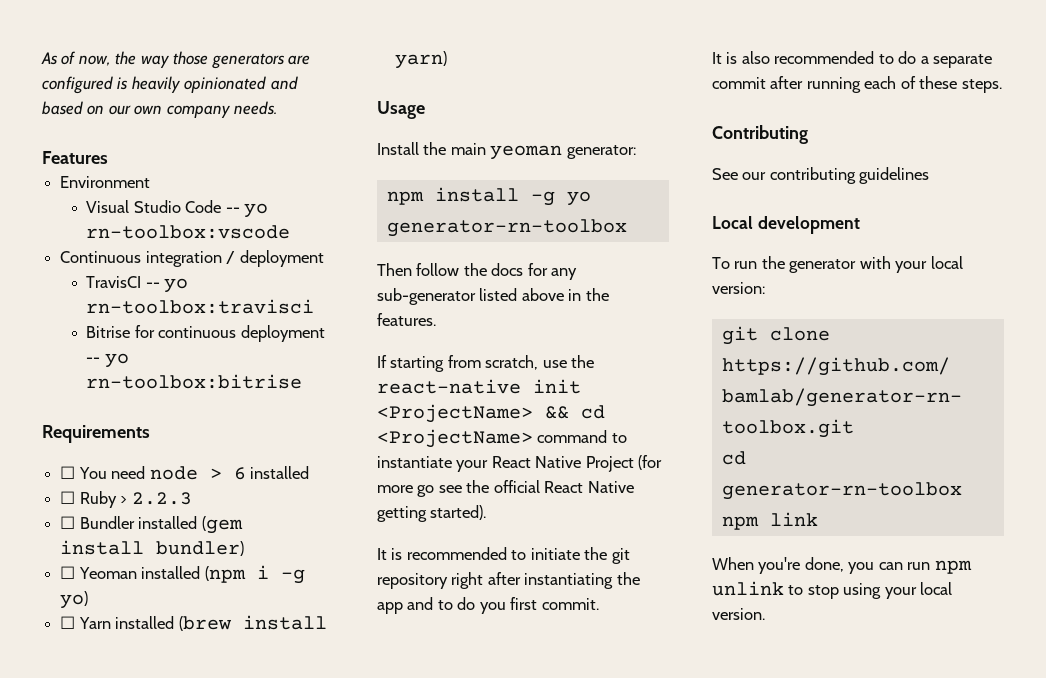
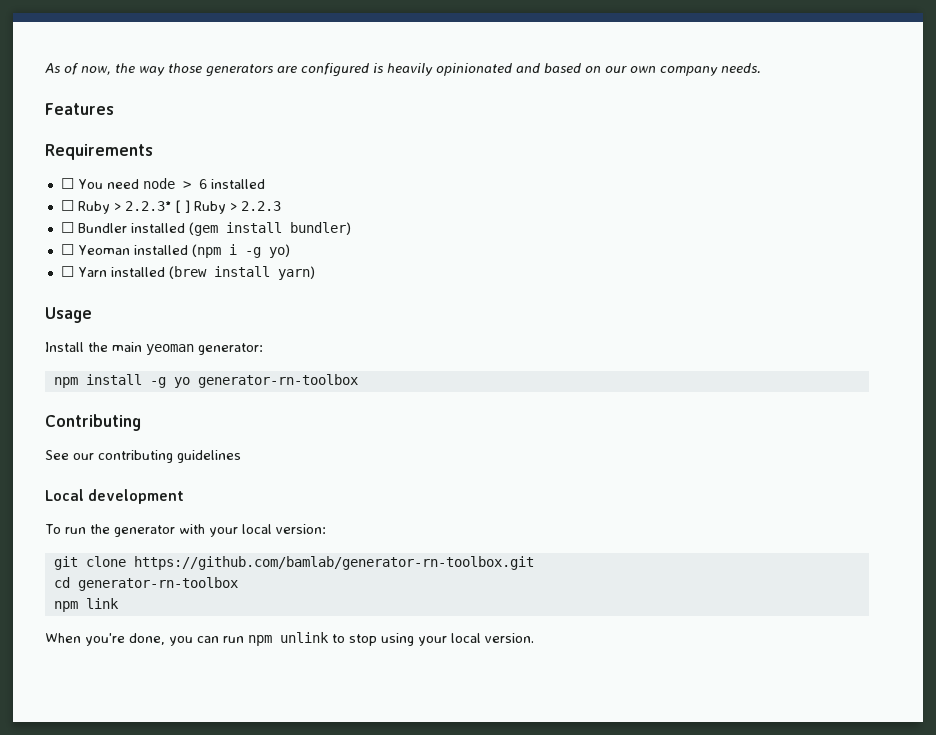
- Environment
- Visual Studio Code -- yo rn-toolbox:vscode
- Continuous integration / deployment
- TravisCI -- yo rn-toolbox:travisci
- Bitrise for continuous deployment -- yo rn-toolbox:bitrise
- ☐ Ruby > 2.2.3
+ ☐ Ruby > 2.2.3* [ ] Ruby > 2.2.3
- Then follow the docs for any sub-generator listed above in the features.
- If starting from scratch, use the react-native init <ProjectName> && cd <ProjectName> command to instantiate your React Native Project (for more go see the official React Native getting started).
- It is recommended to initiate the git repository right after instantiating the app and to do you first commit.
- It is also recommended to do a separate commit after running each of these steps.

